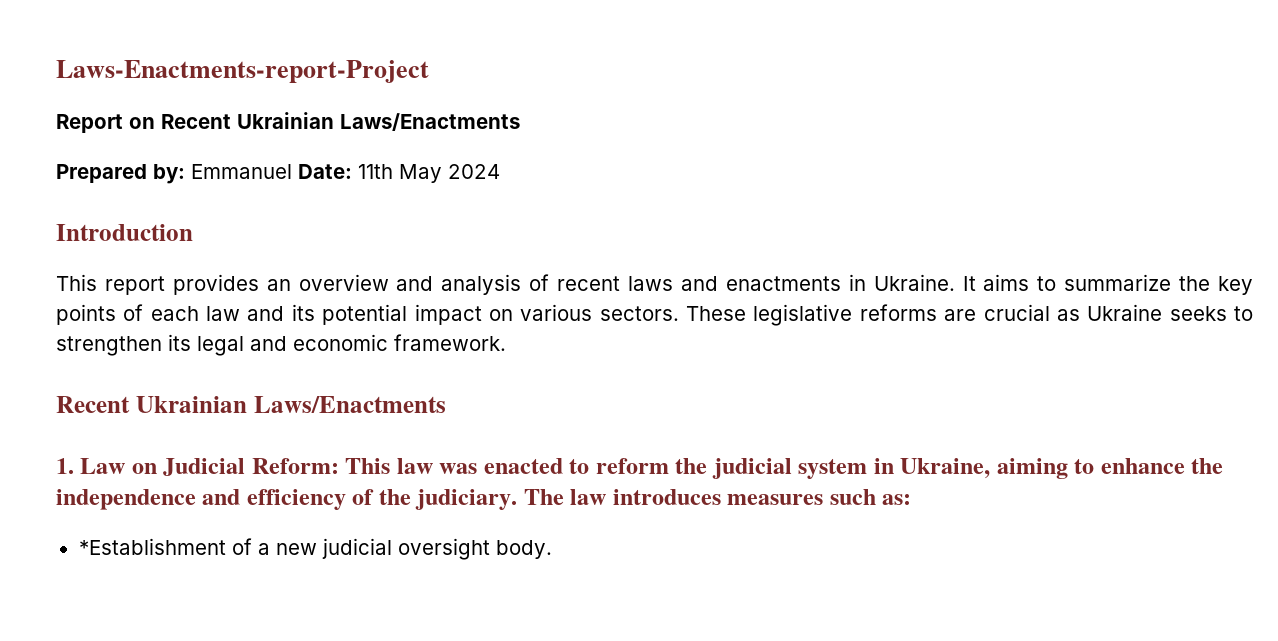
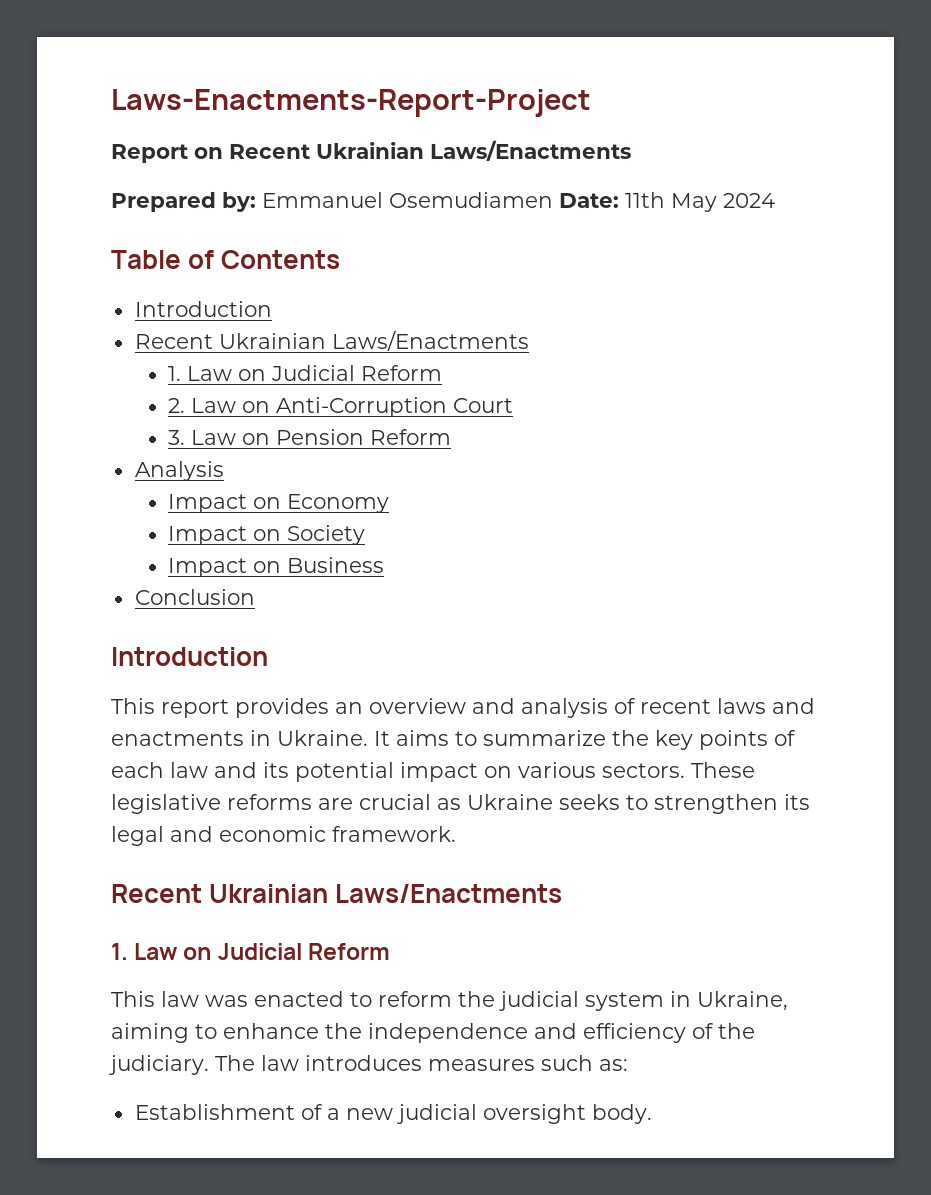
- Laws-Enactments-report-Project
+ Laws-Enactments-Report-Project
- Prepared by: Emmanuel Date: 11th May 2024
+ Prepared by: Emmanuel Osemudiamen Date: 11th May 2024
+ Table of Contents
+ Introduction
+ Recent Ukrainian Laws/Enactments
+ 1. Law on Judicial Reform
+ 2. Law on Anti-Corruption Court
+ 3. Law on Pension Reform
+ Analysis
+ Impact on Economy
+ Impact on Society
+ Impact on Business
+ Conclusion
  These legislative reforms are crucial as Ukraine seeks to strengthen its legal and economic framework.
  Recent Ukrainian Laws/Enactments
- 1. Law on Judicial Reform: This law was enacted to reform the judicial system in Ukraine, aiming to enhance the independence and efficiency of the judiciary.
+ 1. Law on Judicial Reform
+ This law was enacted to reform the judicial system in Ukraine, aiming to enhance the independence and efficiency of the judiciary.
- *Establishment of a new judicial oversight body.
+ Establishment of a new judicial oversight body.

